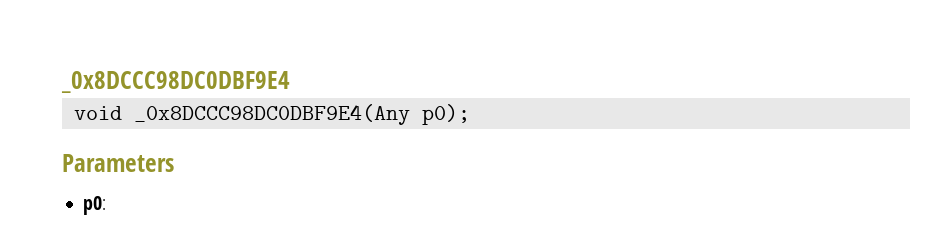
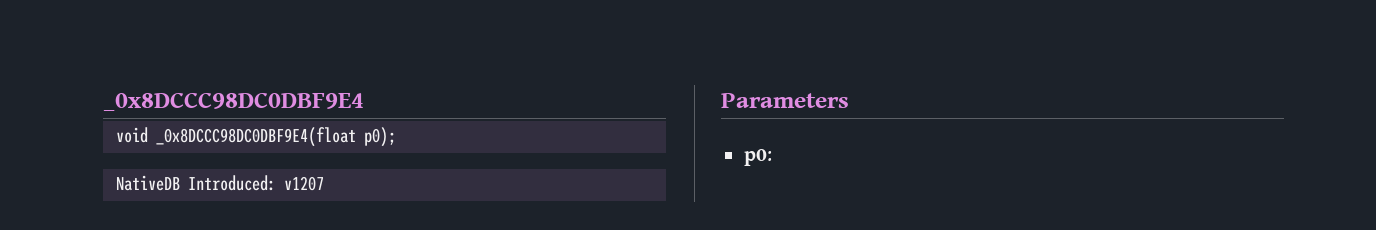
- void _0x8DCCC98DC0DBF9E4(Any p0);
+ void _0x8DCCC98DC0DBF9E4(float p0);
+ NativeDB Introduced: v1207

